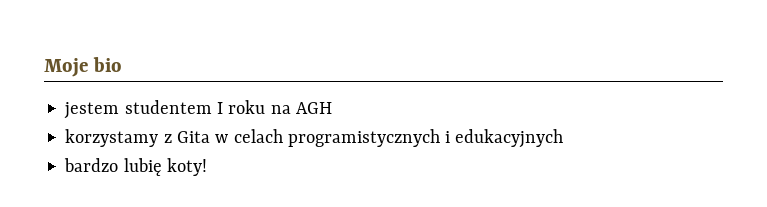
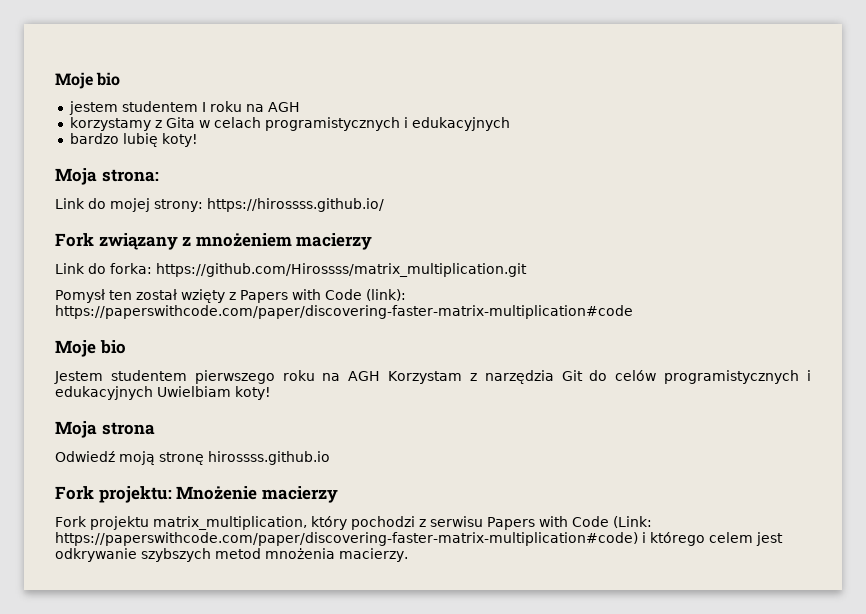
+ Moja strona:
+ Link do mojej strony: https://hirossss.github.io/
+ Fork związany z mnożeniem macierzy
+ Link do forka: https://github.com/Hirossss/matrix_multiplication.git
+ Pomysł ten został wzięty z Papers with Code (link): https://paperswithcode.com/paper/discovering-faster-matrix-multiplication#code
+ Moje bio
+ Jestem studentem pierwszego roku na AGH Korzystam z narzędzia Git do celów programistycznych i edukacyjnych Uwielbiam koty!
+ Moja strona
+ Odwiedź moją stronę hirossss.github.io
+ Fork projektu: Mnożenie macierzy
+ Fork projektu matrix_multiplication, który pochodzi z serwisu Papers with Code (Link: https://paperswithcode.com/paper/discovering-faster-matrix-multiplication#code) i którego celem jest odkrywanie szybszych metod mnożenia macierzy.

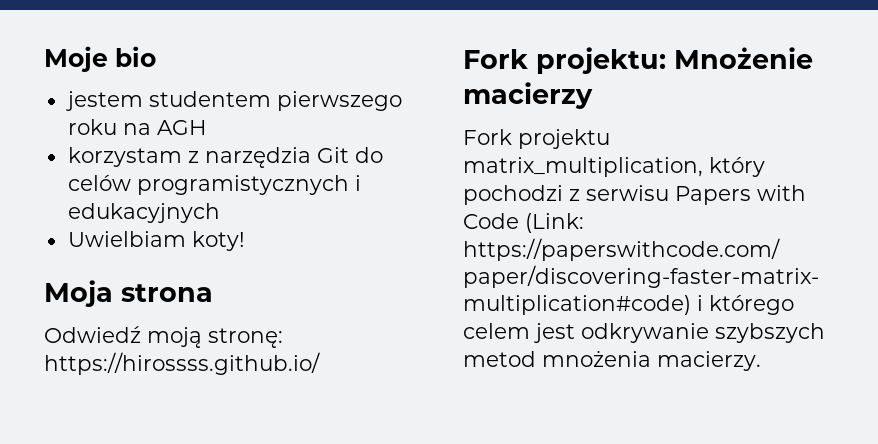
- jestem studentem I roku na AGH
+ jestem studentem pierwszego roku na AGH
- korzystamy z Gita w celach programistycznych i edukacyjnych
- bardzo lubię koty!
- Moja strona:
- Link do mojej strony: https://hirossss.github.io/
- Fork związany z mnożeniem macierzy
- Link do forka: https://github.com/Hirossss/matrix_multiplication.git
- Pomysł ten został wzięty z Papers with Code (link): https://paperswithcode.com/paper/discovering-faster-matrix-multiplication#code
- Moje bio
- Jestem studentem pierwszego roku na AGH Korzystam z narzędzia Git do celów programistycznych i edukacyjnych Uwielbiam koty!
+ korzystam z narzędzia Git do celów programistycznych i edukacyjnych
+ Uwielbiam koty!
- Odwiedź moją stronę hirossss.github.io
+ Odwiedź moją stronę: https://hirossss.github.io/

